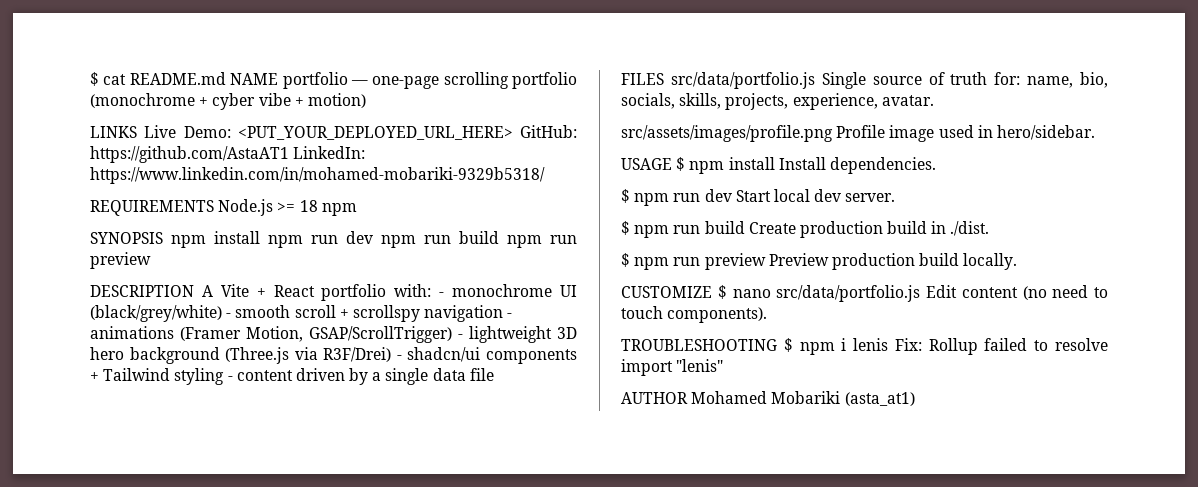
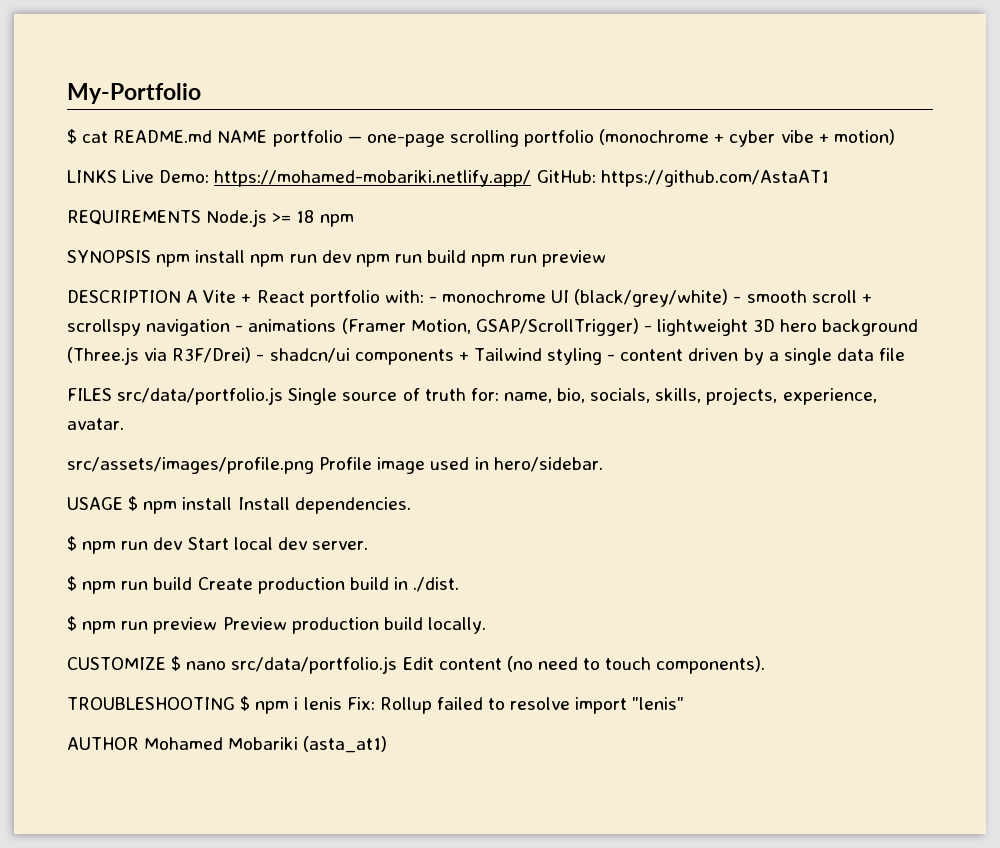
+ My-Portfolio
- LINKS Live Demo: <PUT_YOUR_DEPLOYED_URL_HERE> GitHub: https://github.com/AstaAT1 LinkedIn: https://www.linkedin.com/in/mohamed-mobariki-9329b5318/
+ LINKS Live Demo: https://mohamed-mobariki.netlify.app/ GitHub: https://github.com/AstaAT1

